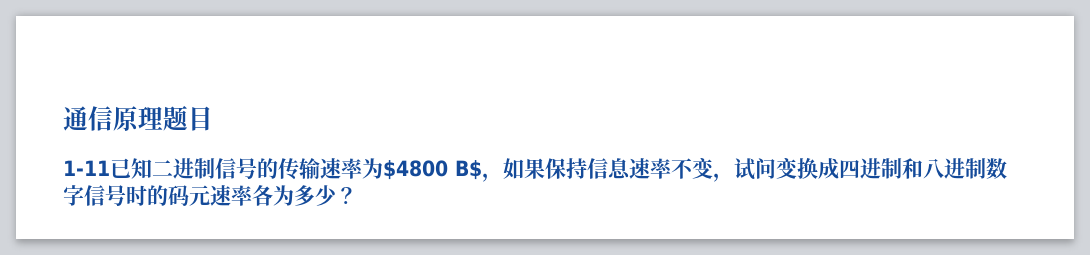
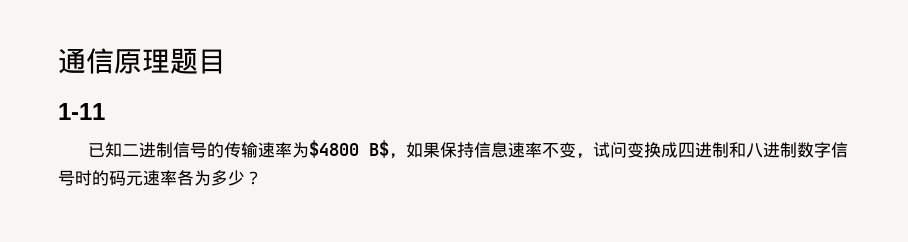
- 1-11已知二进制信号的传输速率为$4800 B$，如果保持信息速率不变，试问变换成四进制和八进制数字信号时的码元速率各为多少？
+ 1-11
+ 已知二进制信号的传输速率为$4800 B$，如果保持信息速率不变，试问变换成四进制和八进制数字信号时的码元速率各为多少？

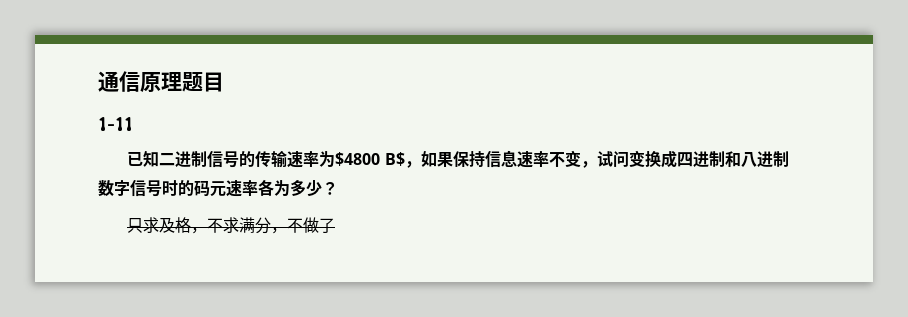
+ 只求及格，不求满分，不做了

